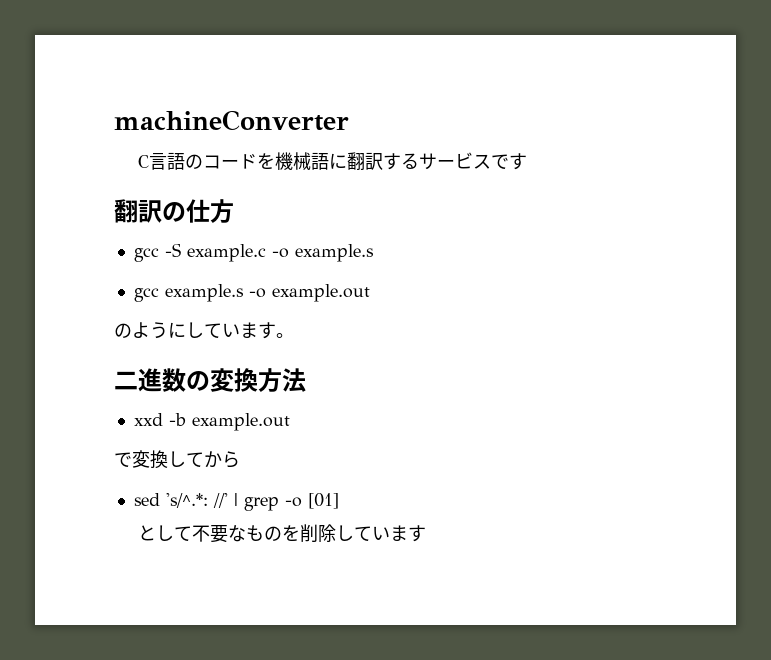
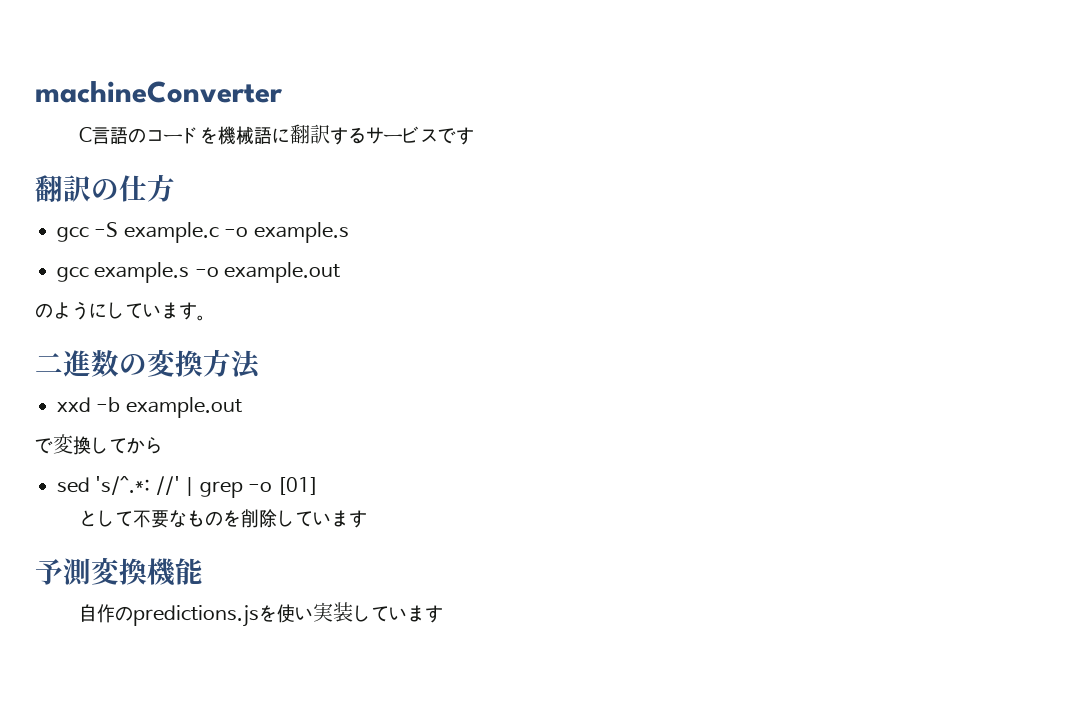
+ 予測変換機能
+ 自作のpredictions.jsを使い実装しています

